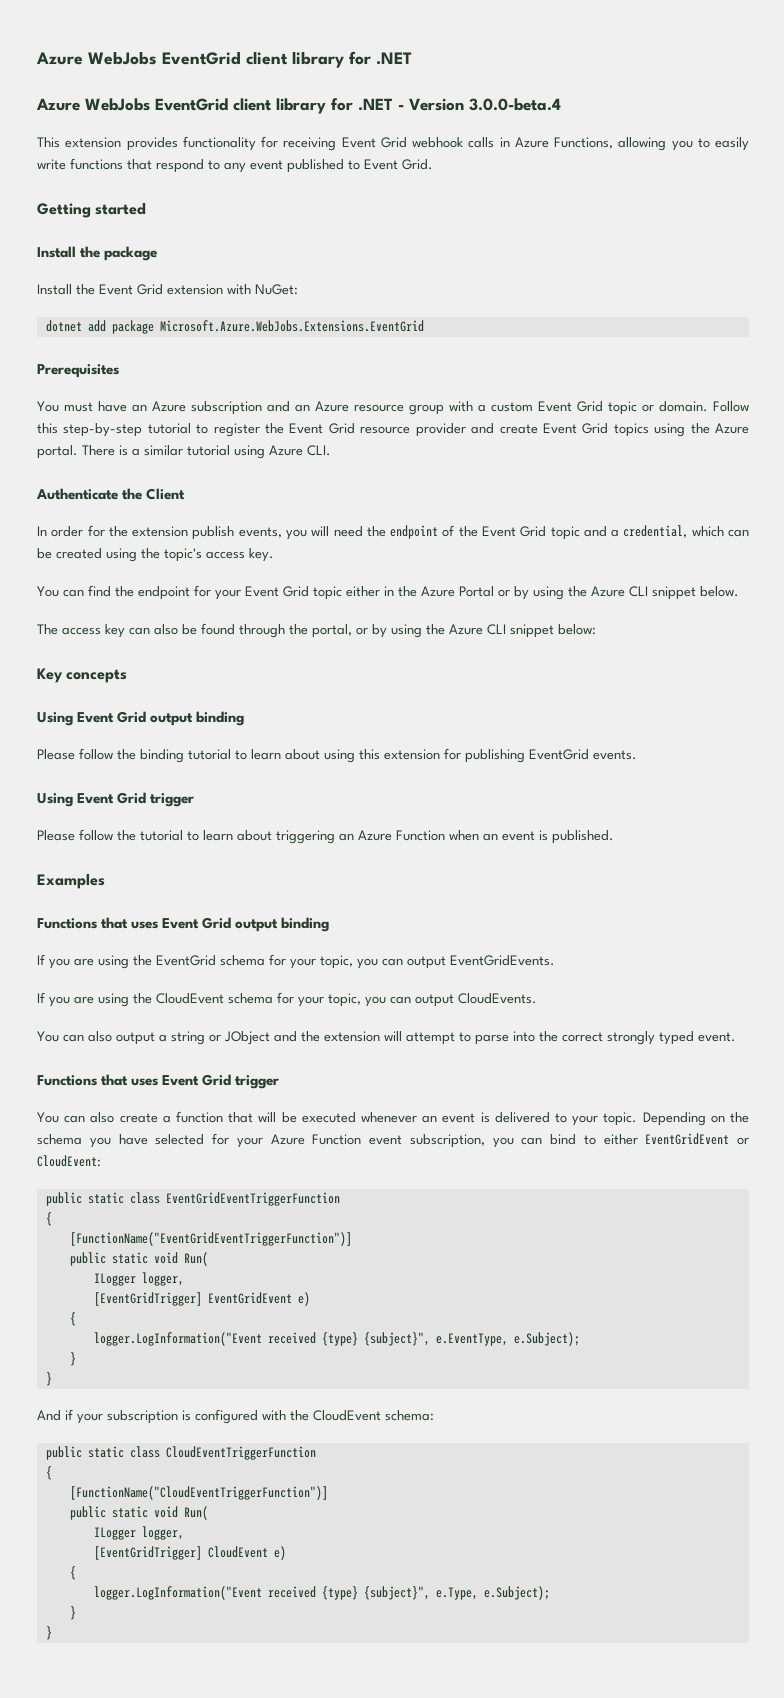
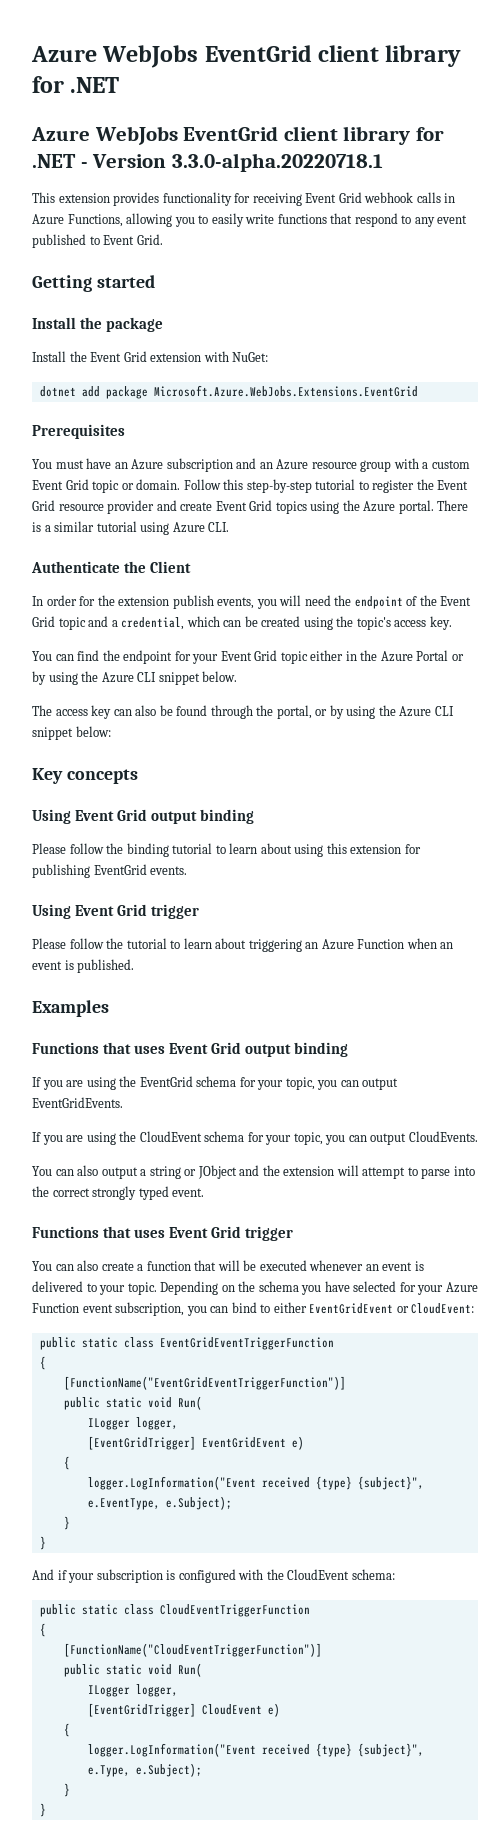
- Azure WebJobs EventGrid client library for .NET - Version 3.0.0-beta.4
+ Azure WebJobs EventGrid client library for .NET - Version 3.3.0-alpha.20220718.1

